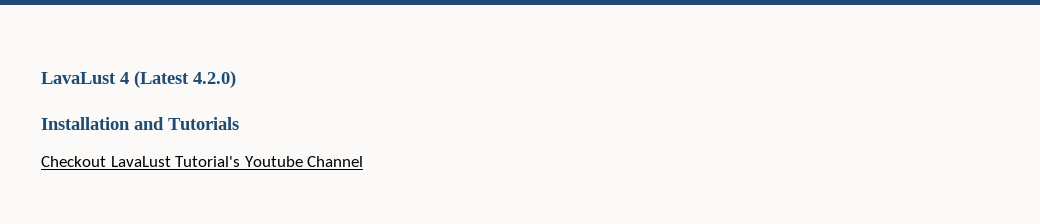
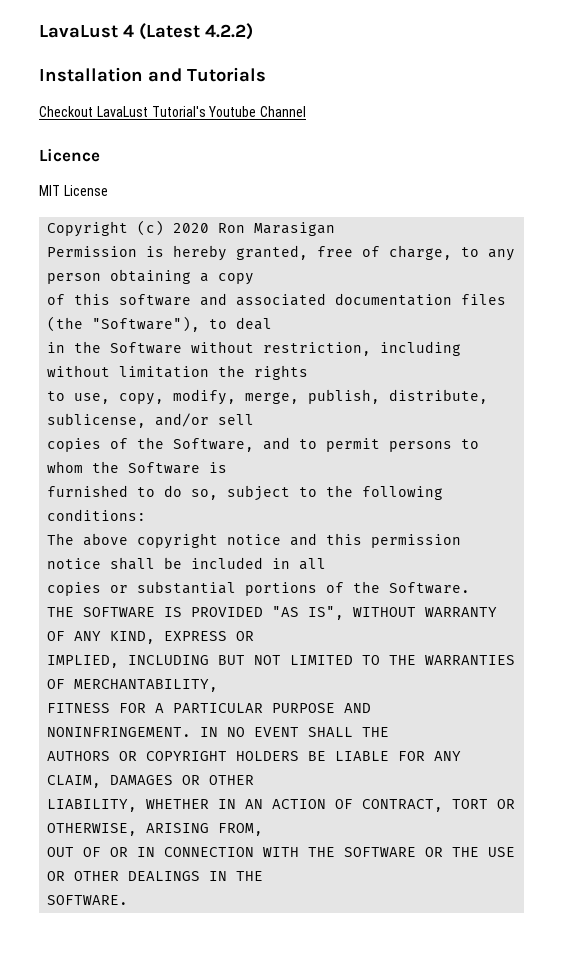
- LavaLust 4 (Latest 4.2.0)
+ LavaLust 4 (Latest 4.2.2)
+ Licence
+ MIT License
+ Copyright (c) 2020 Ron Marasigan
+ Permission is hereby granted, free of charge, to any person obtaining a copy
+ of this software and associated documentation files (the "Software"), to deal
+ in the Software without restriction, including without limitation the rights
+ to use, copy, modify, merge, publish, distribute, sublicense, and/or sell
+ copies of the Software, and to permit persons to whom the Software is
+ furnished to do so, subject to the following conditions:
+ The above copyright notice and this permission notice shall be included in all
+ copies or substantial portions of the Software.
+ THE SOFTWARE IS PROVIDED "AS IS", WITHOUT WARRANTY OF ANY KIND, EXPRESS OR
+ IMPLIED, INCLUDING BUT NOT LIMITED TO THE WARRANTIES OF MERCHANTABILITY,
+ FITNESS FOR A PARTICULAR PURPOSE AND NONINFRINGEMENT. IN NO EVENT SHALL THE
+ AUTHORS OR COPYRIGHT HOLDERS BE LIABLE FOR ANY CLAIM, DAMAGES OR OTHER
+ LIABILITY, WHETHER IN AN ACTION OF CONTRACT, TORT OR OTHERWISE, ARISING FROM,
+ OUT OF OR IN CONNECTION WITH THE SOFTWARE OR THE USE OR OTHER DEALINGS IN THE
+ SOFTWARE.

